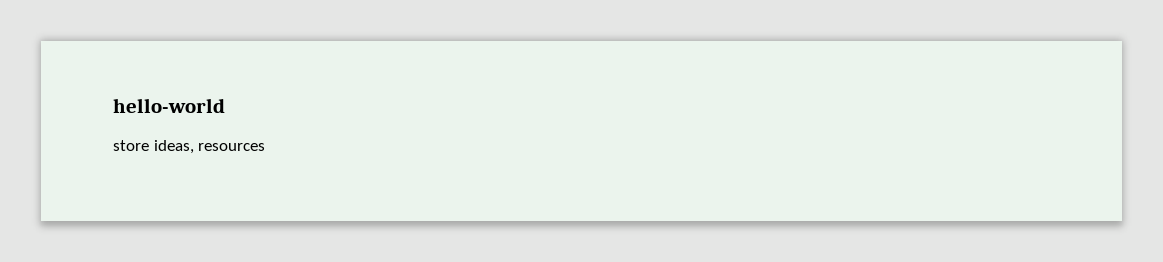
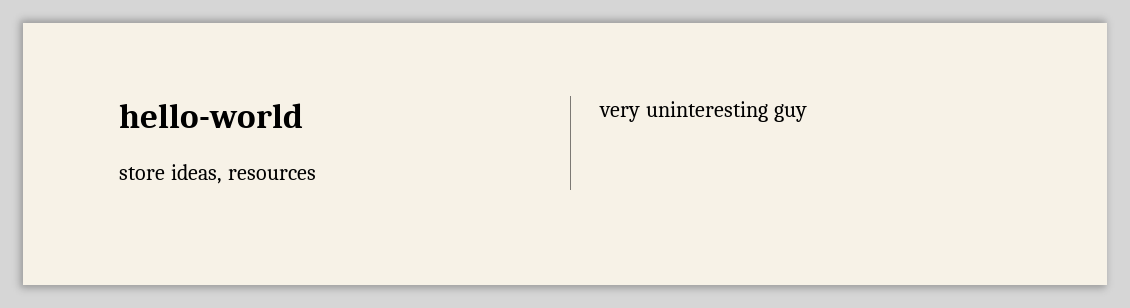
+ very uninteresting guy

